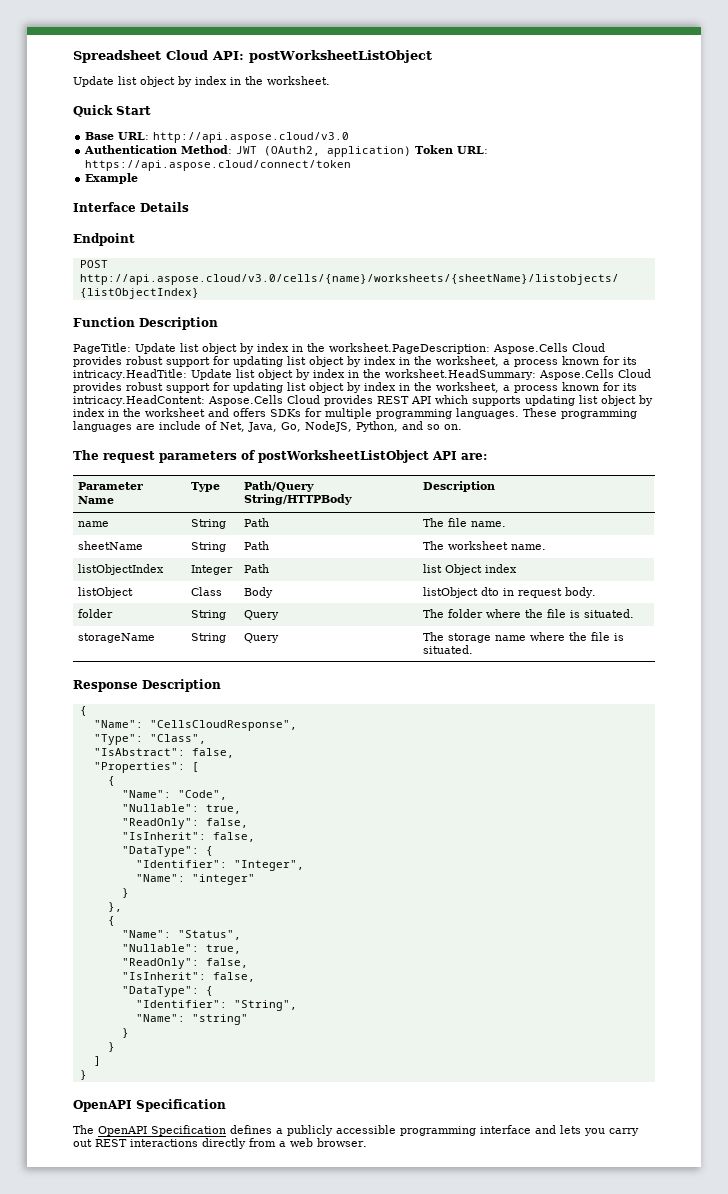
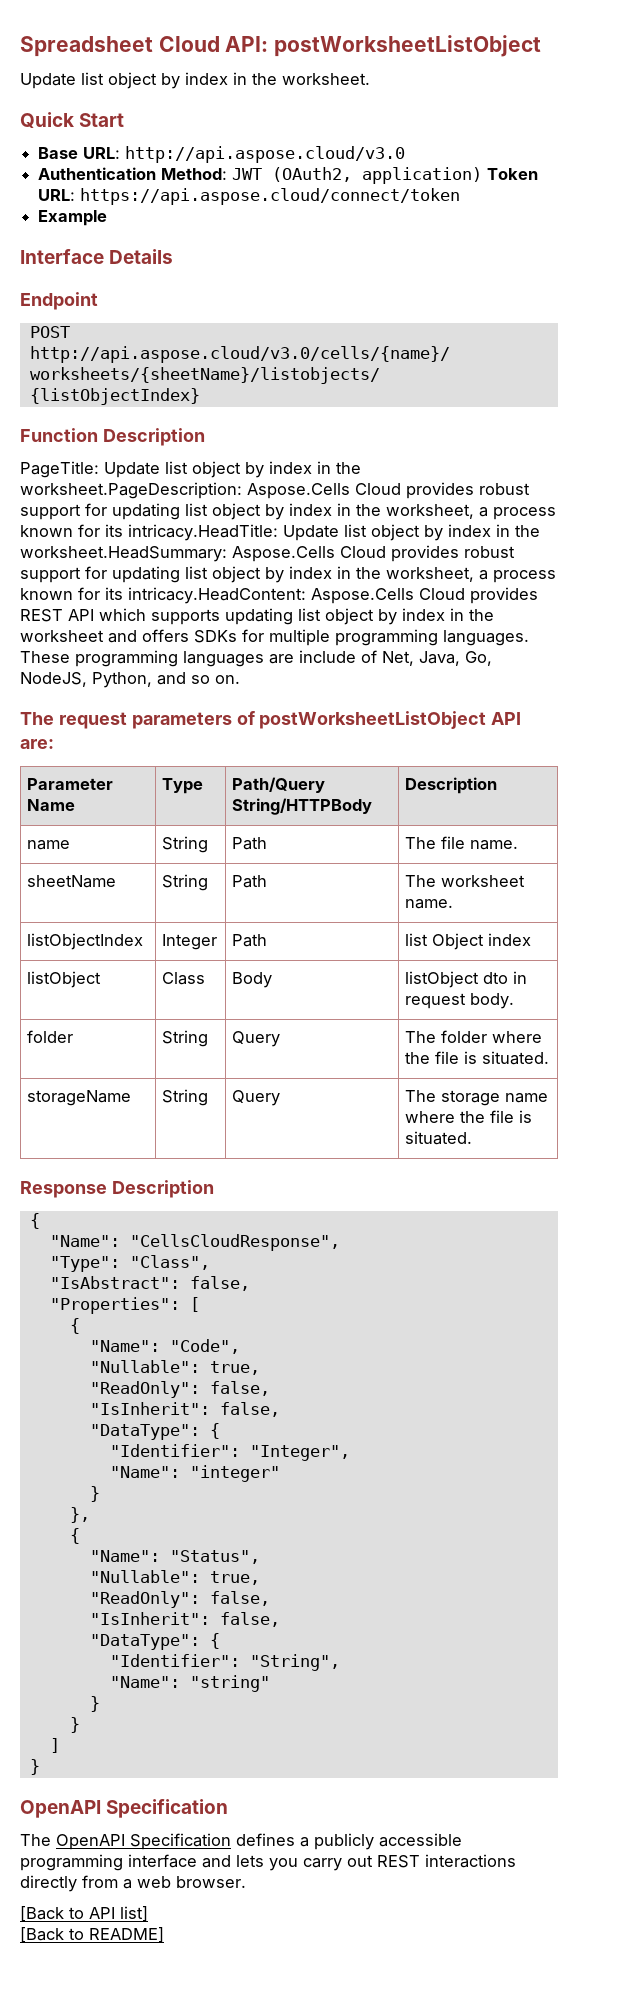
+ [Back to API list]
+ [Back to README]

